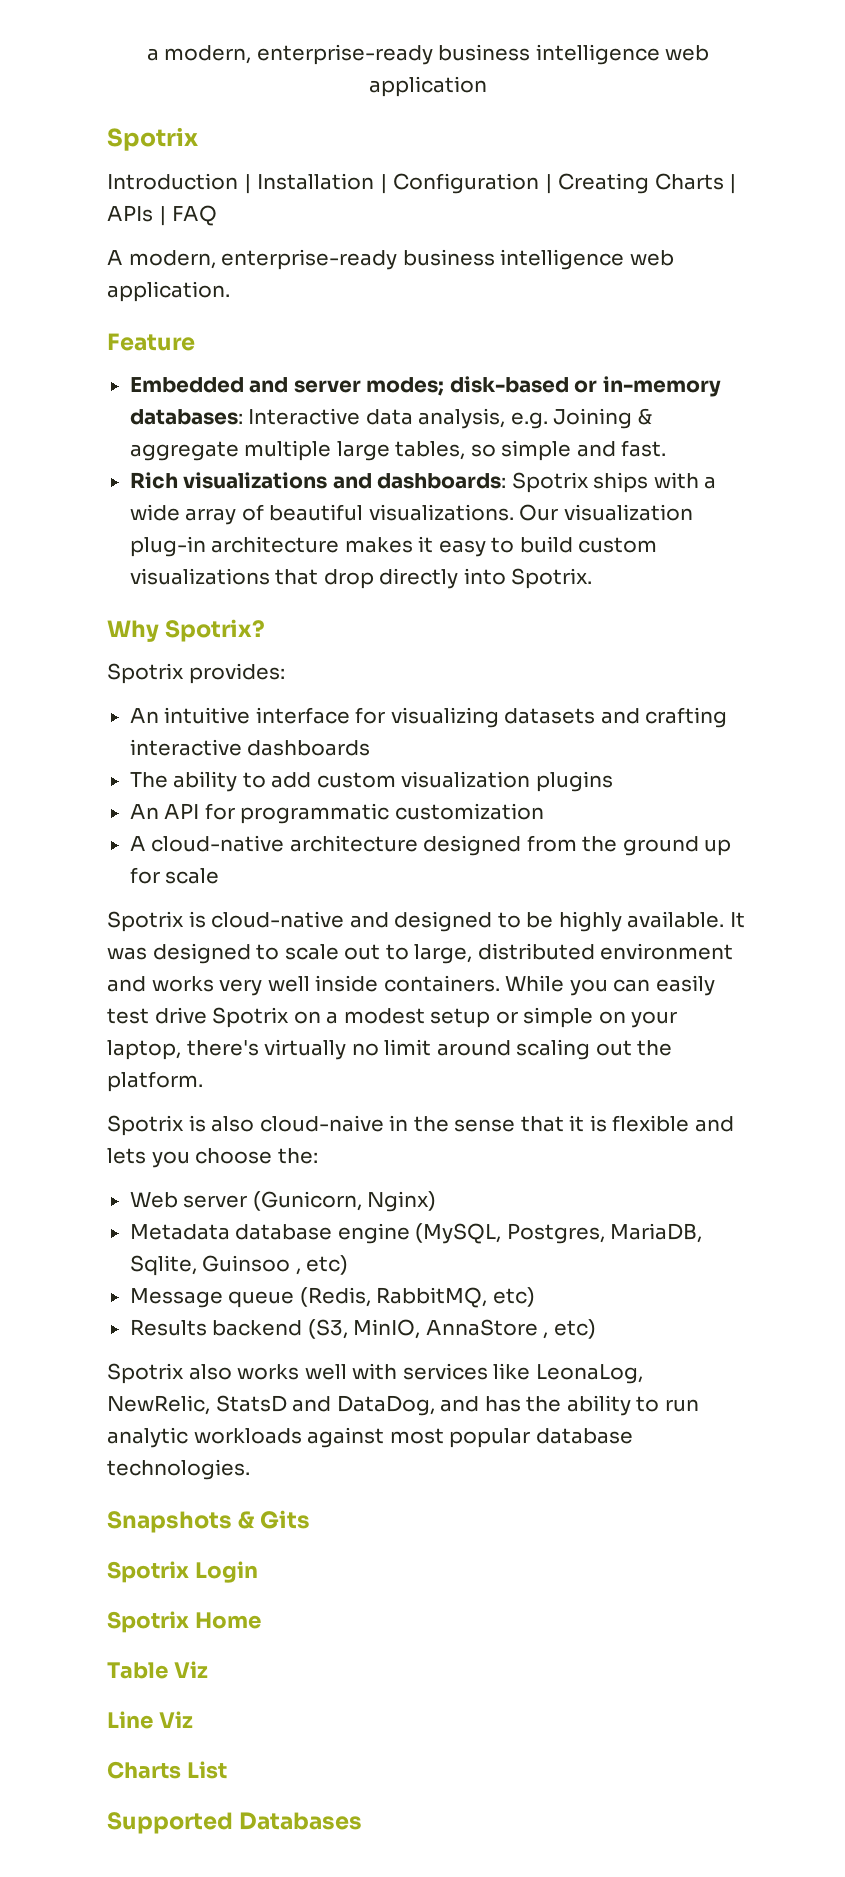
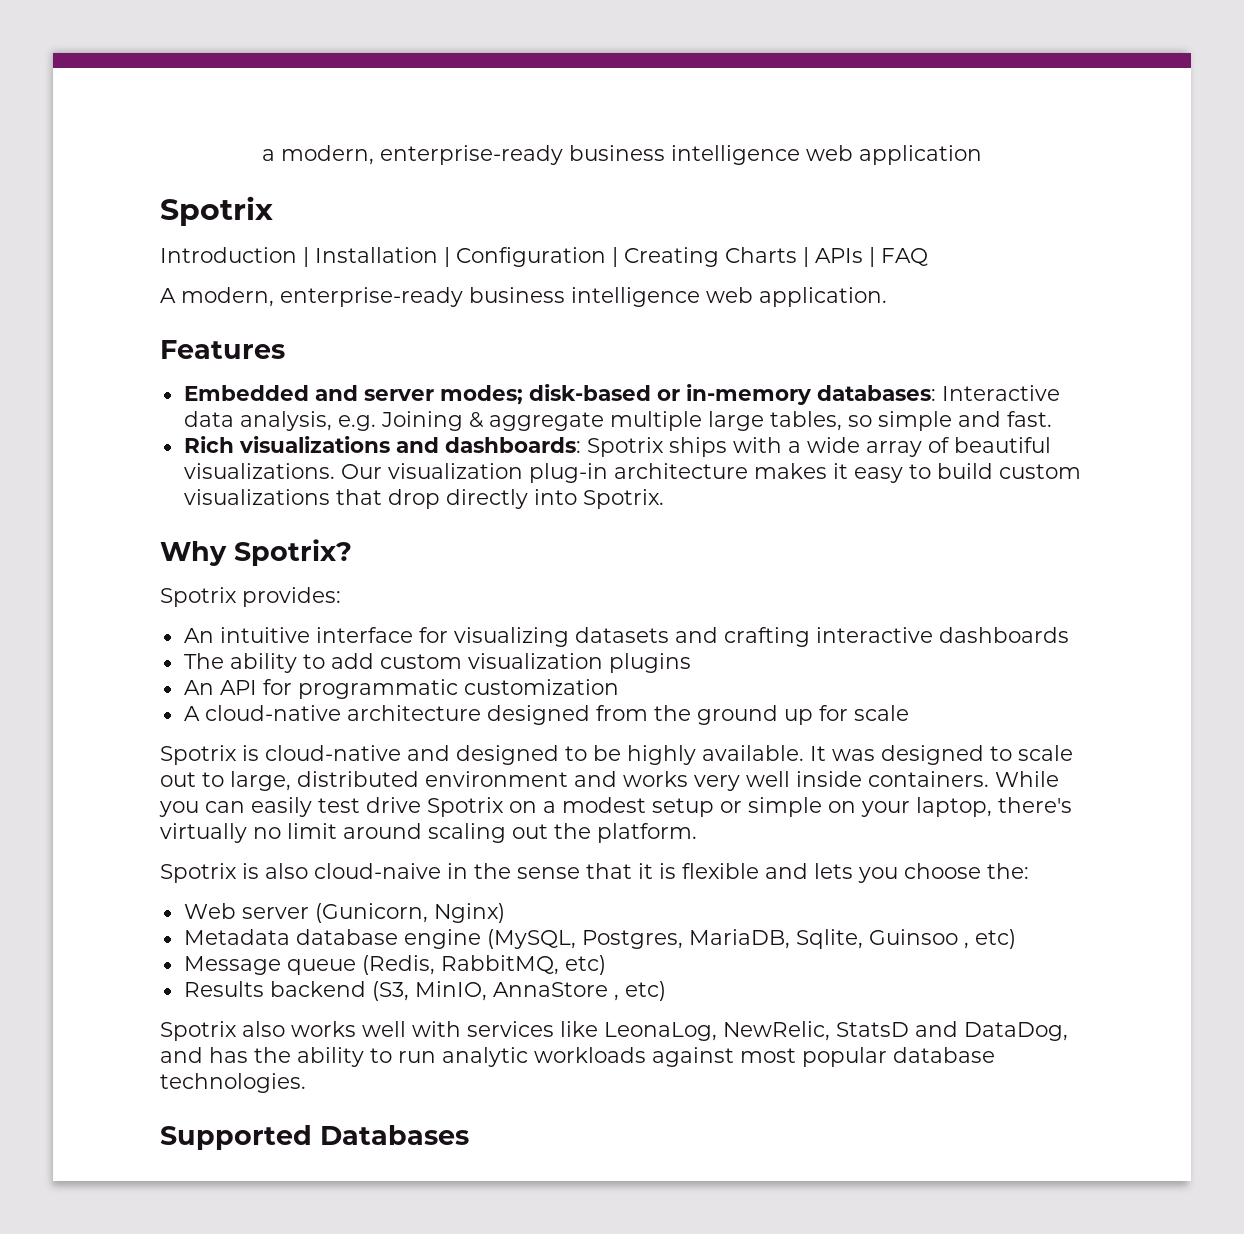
- Feature
+ Features
- Snapshots & Gits
- Spotrix Login
- Spotrix Home
- Table Viz
- Line Viz
- Charts List

